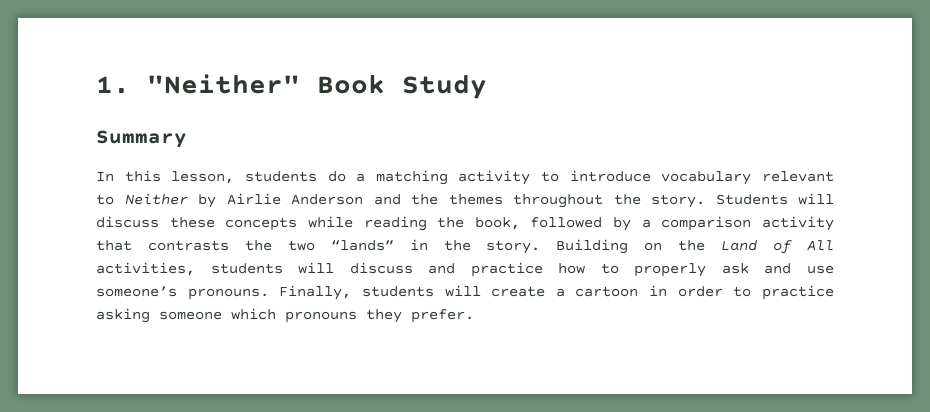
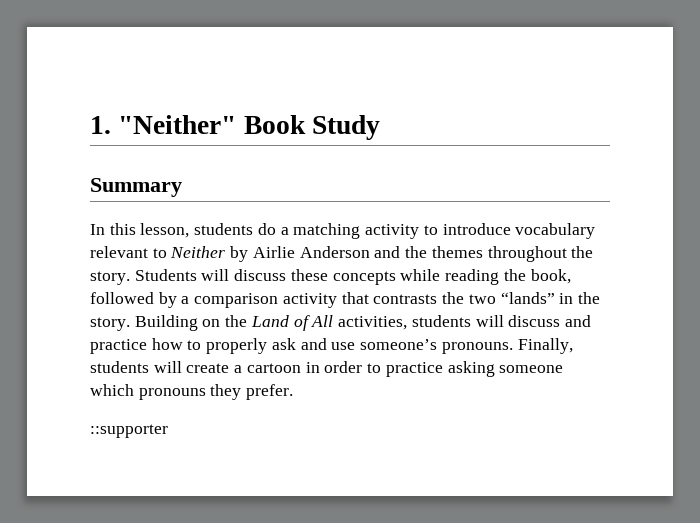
+ ::supporter

